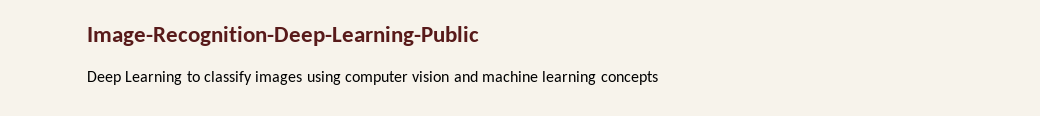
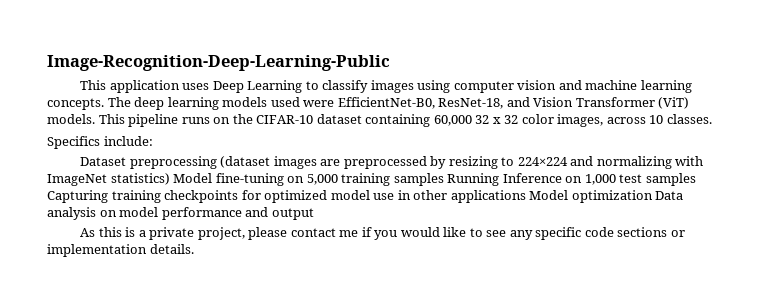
- Deep Learning to classify images using computer vision and machine learning concepts
+ This application uses Deep Learning to classify images using computer vision and machine learning concepts. The deep learning models used were EfficientNet-B0, ResNet-18, and Vision Transformer (ViT) models. This pipeline runs on the CIFAR-10 dataset containing 60,000 32 x 32 color images, across 10 classes.
+ Specifics include:
+ Dataset preprocessing (dataset images are preprocessed by resizing to 224×224 and normalizing with ImageNet statistics) Model fine-tuning on 5,000 training samples Running Inference on 1,000 test samples Capturing training checkpoints for optimized model use in other applications Model optimization Data analysis on model performance and output
+ As this is a private project, please contact me if you would like to see any specific code sections or implementation details.

